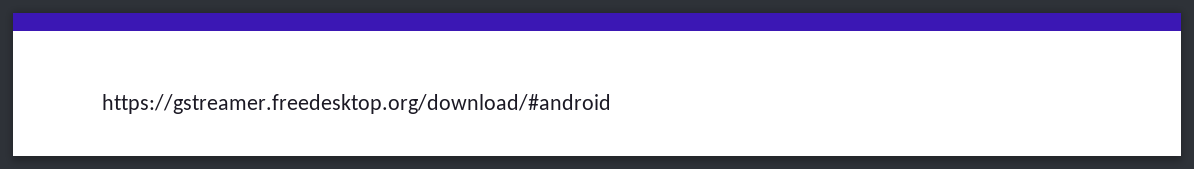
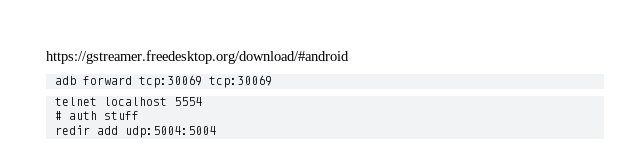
+ adb forward tcp:30069 tcp:30069
+ telnet localhost 5554
+ # auth stuff
+ redir add udp:5004:5004

